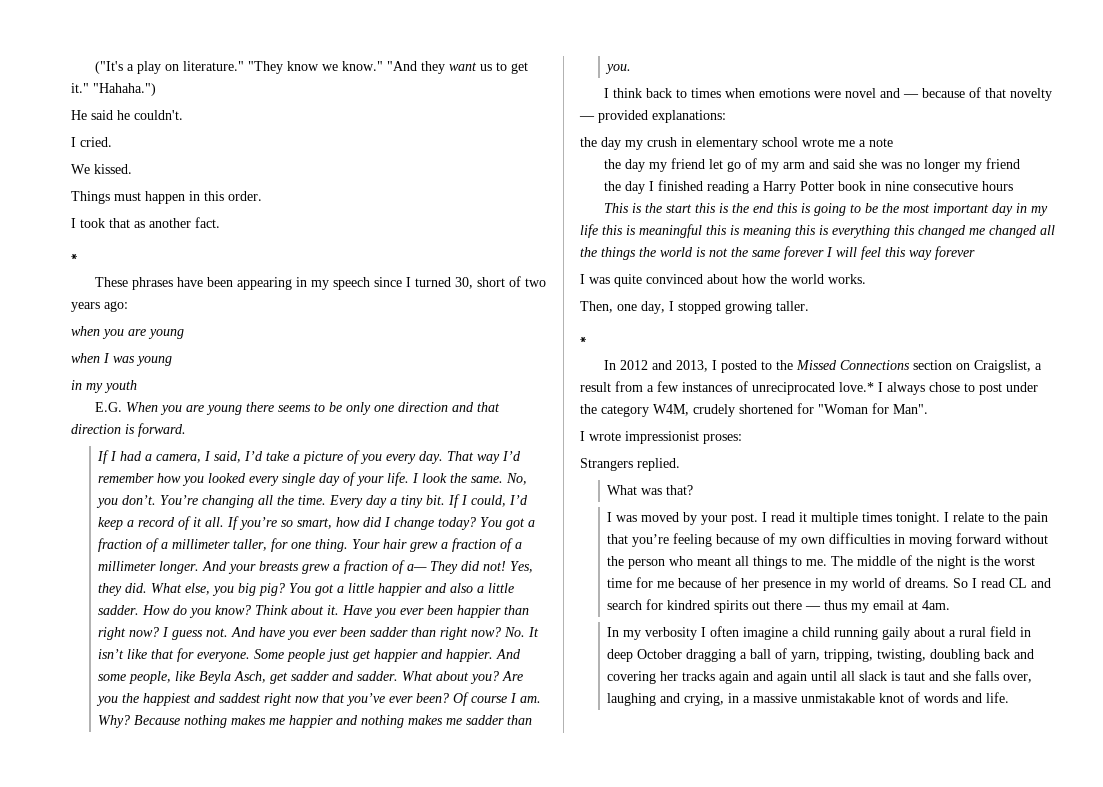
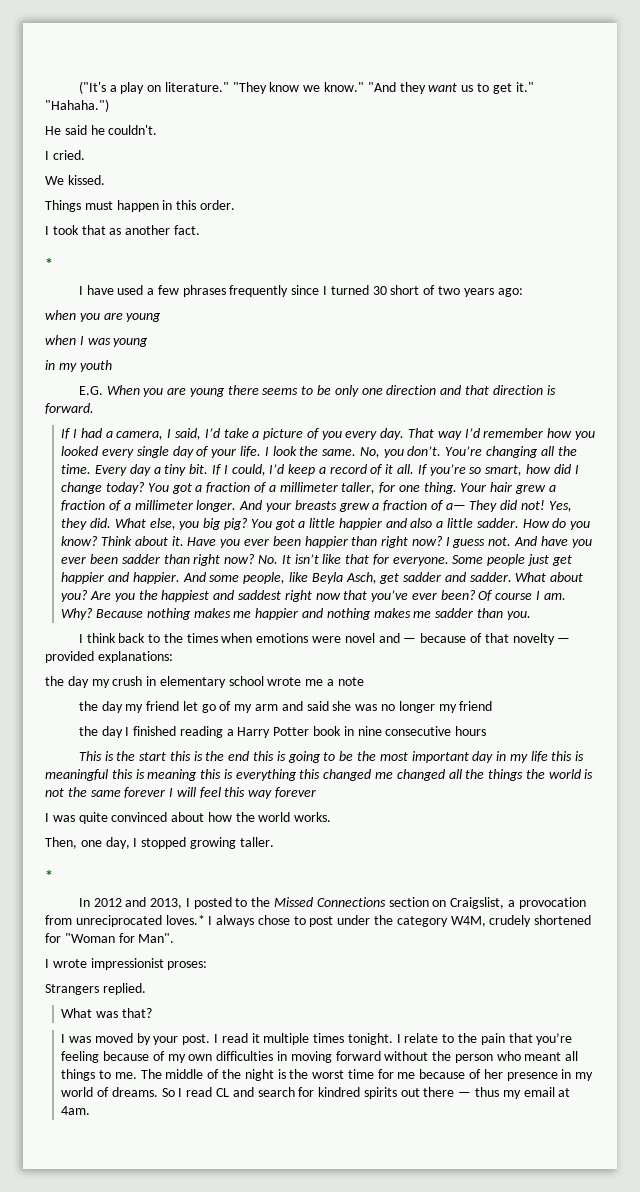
- These phrases have been appearing in my speech since I turned 30, short of two years ago:
+ I have used a few phrases frequently since I turned 30 short of two years ago:
- I think back to times when emotions were novel and — because of that novelty — provided explanations:
+ I think back to the times when emotions were novel and — because of that novelty — provided explanations:
- In 2012 and 2013, I posted to the Missed Connections section on Craigslist, a result from a few instances of unreciprocated love.* I always chose to post under the category W4M, crudely shortened for "Woman for Man".
+ In 2012 and 2013, I posted to the Missed Connections section on Craigslist, a provocation from unreciprocated loves.* I always chose to post under the category W4M, crudely shortened for "Woman for Man".
- In my verbosity I often imagine a child running gaily about a rural field in deep October dragging a ball of yarn, tripping, twisting, doubling back and covering her tracks again and again until all slack is taut and she falls over, laughing and crying, in a massive unmistakable knot of words and life.

